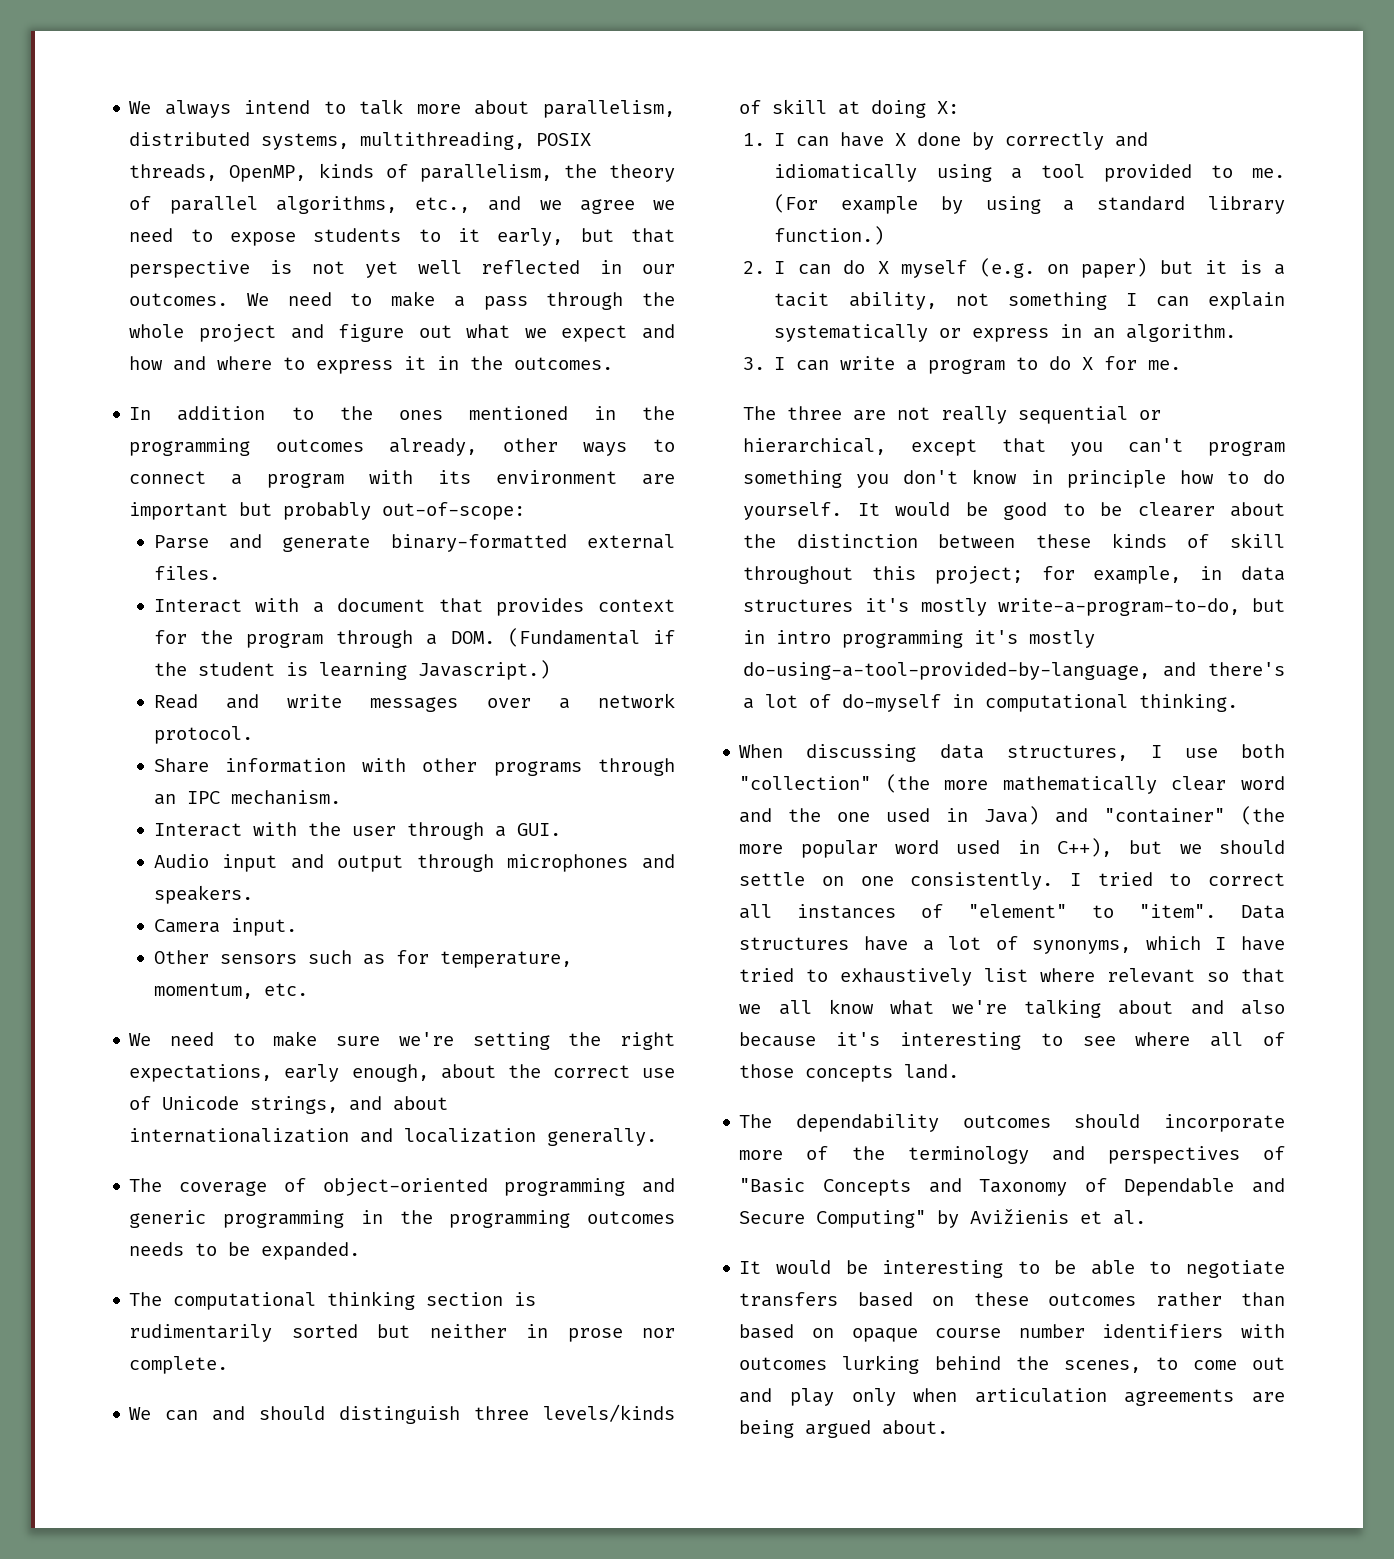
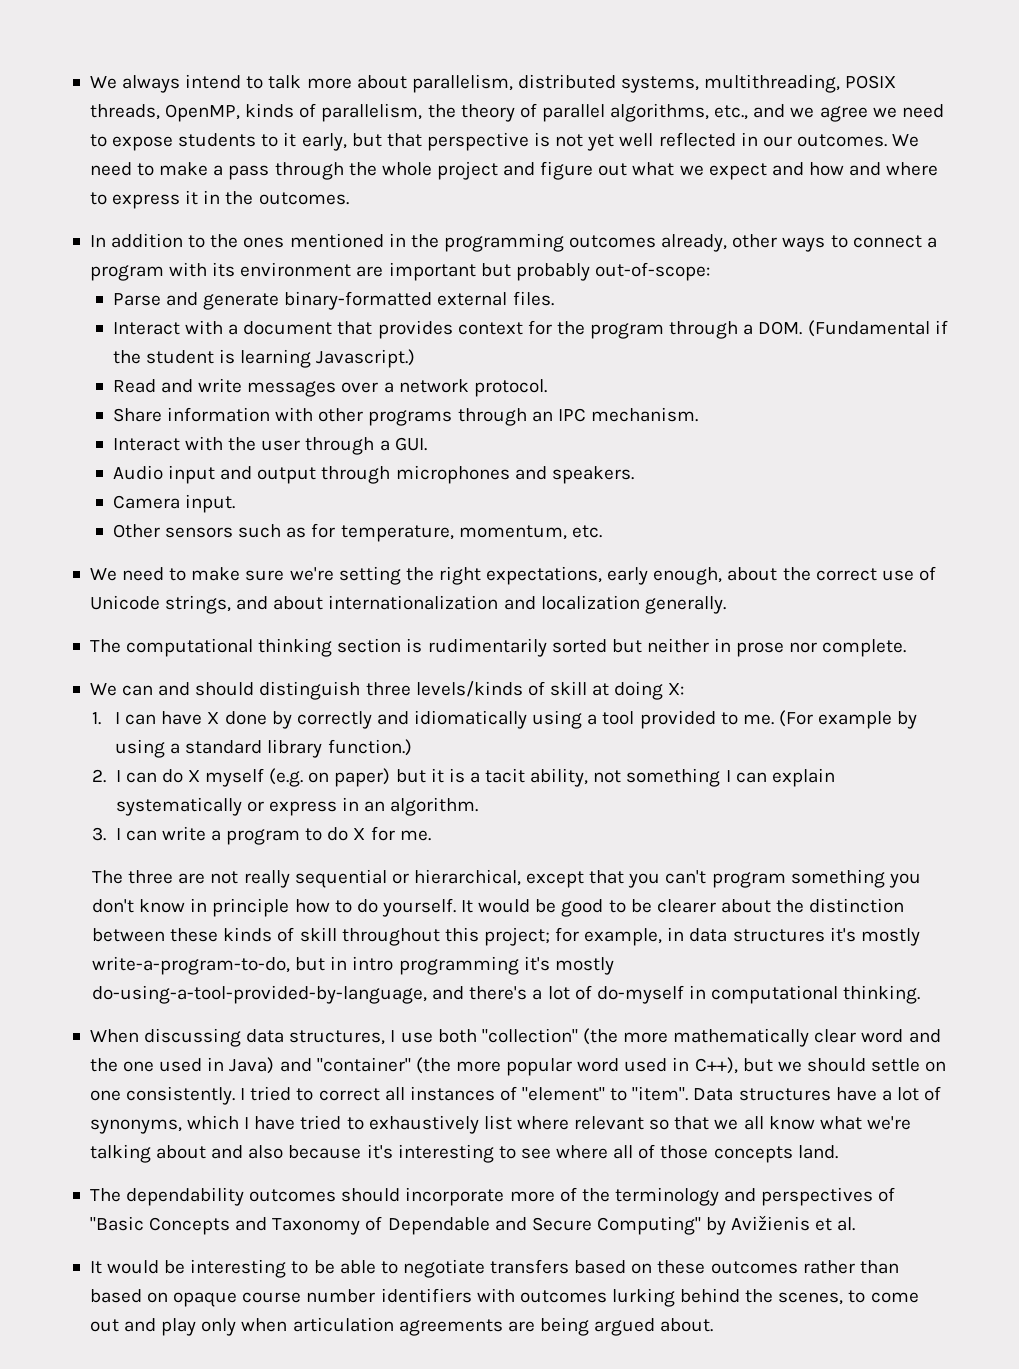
- The coverage of object-oriented programming and generic programming in the programming outcomes needs to be expanded.

